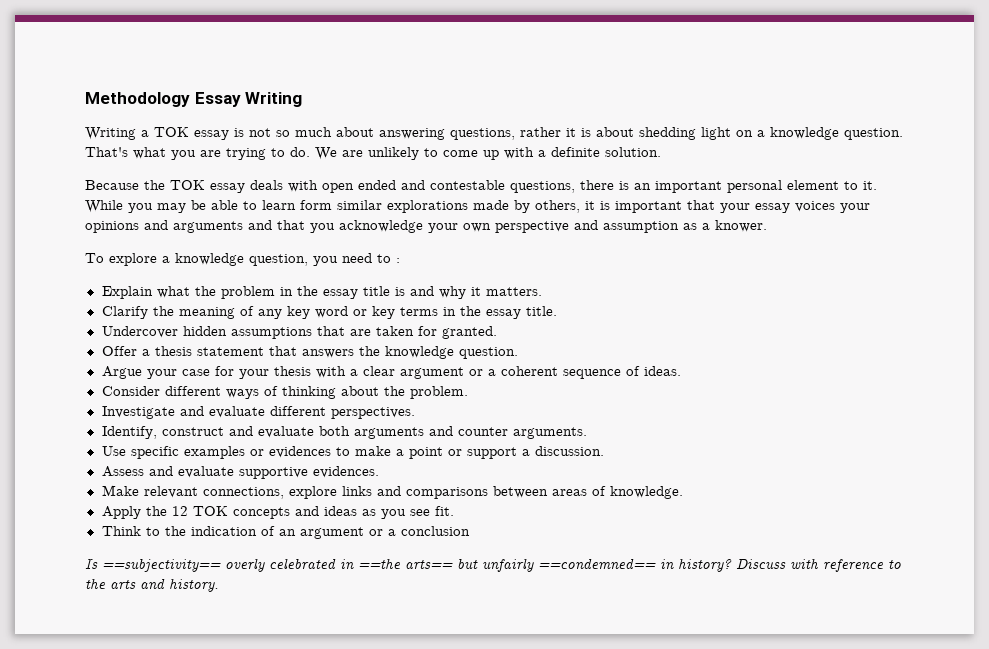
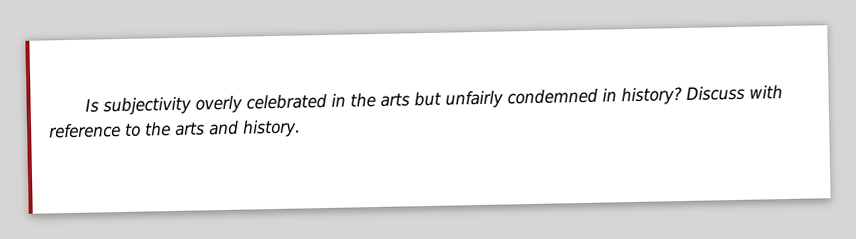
- Methodology Essay Writing
- Writing a TOK essay is not so much about answering questions, rather it is about shedding light on a knowledge question. That's what you are trying to do. We are unlikely to come up with a definite solution.
- Because the TOK essay deals with open ended and contestable questions, there is an important personal element to it. While you may be able to learn form similar explorations made by others, it is important that your essay voices your opinions and arguments and that you acknowledge your own perspective and assumption as a knower.
- To explore a knowledge question, you need to :
- Explain what the problem in the essay title is and why it matters.
- Clarify the meaning of any key word or key terms in the essay title.
- Undercover hidden assumptions that are taken for granted.
- Offer a thesis statement that answers the knowledge question.
- Argue your case for your thesis with a clear argument or a coherent sequence of ideas.
- Consider different ways of thinking about the problem.
- Investigate and evaluate different perspectives.
- Identify, construct and evaluate both arguments and counter arguments.
- Use specific examples or evidences to make a point or support a discussion.
- Assess and evaluate supportive evidences.
- Make relevant connections, explore links and comparisons between areas of knowledge.
- Apply the 12 TOK concepts and ideas as you see fit.
- Think to the indication of an argument or a conclusion
- Is ==subjectivity== overly celebrated in ==the arts== but unfairly ==condemned== in history?
+ Is subjectivity overly celebrated in the arts but unfairly condemned in history?

